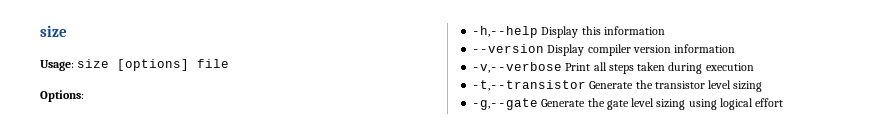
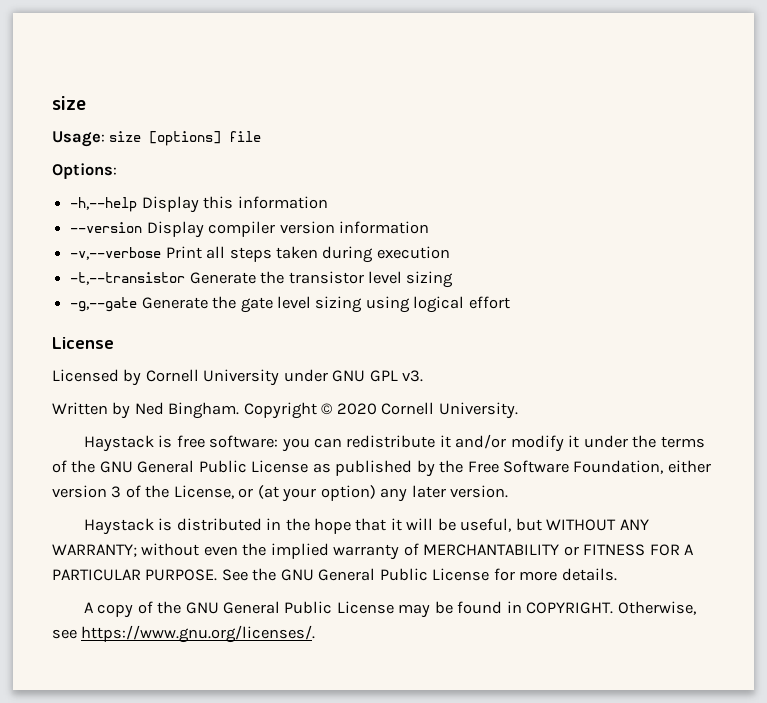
  -g,--gate Generate the gate level sizing using logical effort
+ License
+ Licensed by Cornell University under GNU GPL v3.
+ Written by Ned Bingham. Copyright © 2020 Cornell University.
+ Haystack is free software: you can redistribute it and/or modify it under the terms of the GNU General Public License as published by the Free Software Foundation, either version 3 of the License, or (at your option) any later version.
+ Haystack is distributed in the hope that it will be useful, but WITHOUT ANY WARRANTY; without even the implied warranty of MERCHANTABILITY or FITNESS FOR A PARTICULAR PURPOSE. See the GNU General Public License for more details.
+ A copy of the GNU General Public License may be found in COPYRIGHT. Otherwise, see https://www.gnu.org/licenses/.

